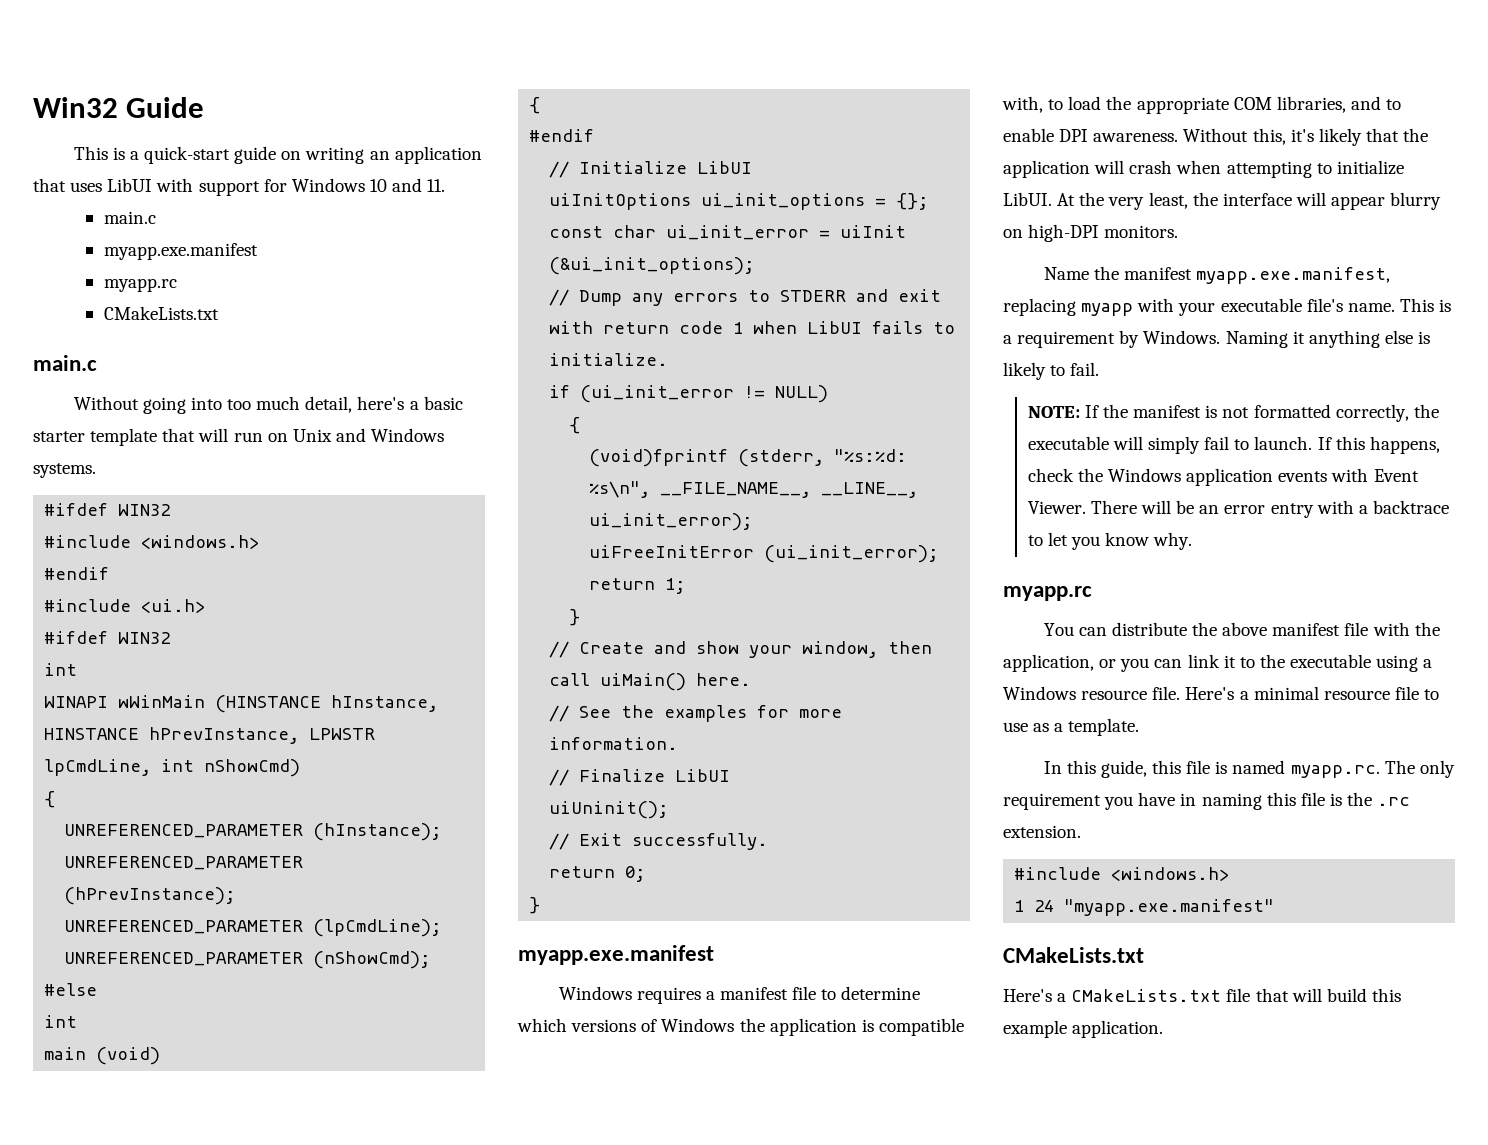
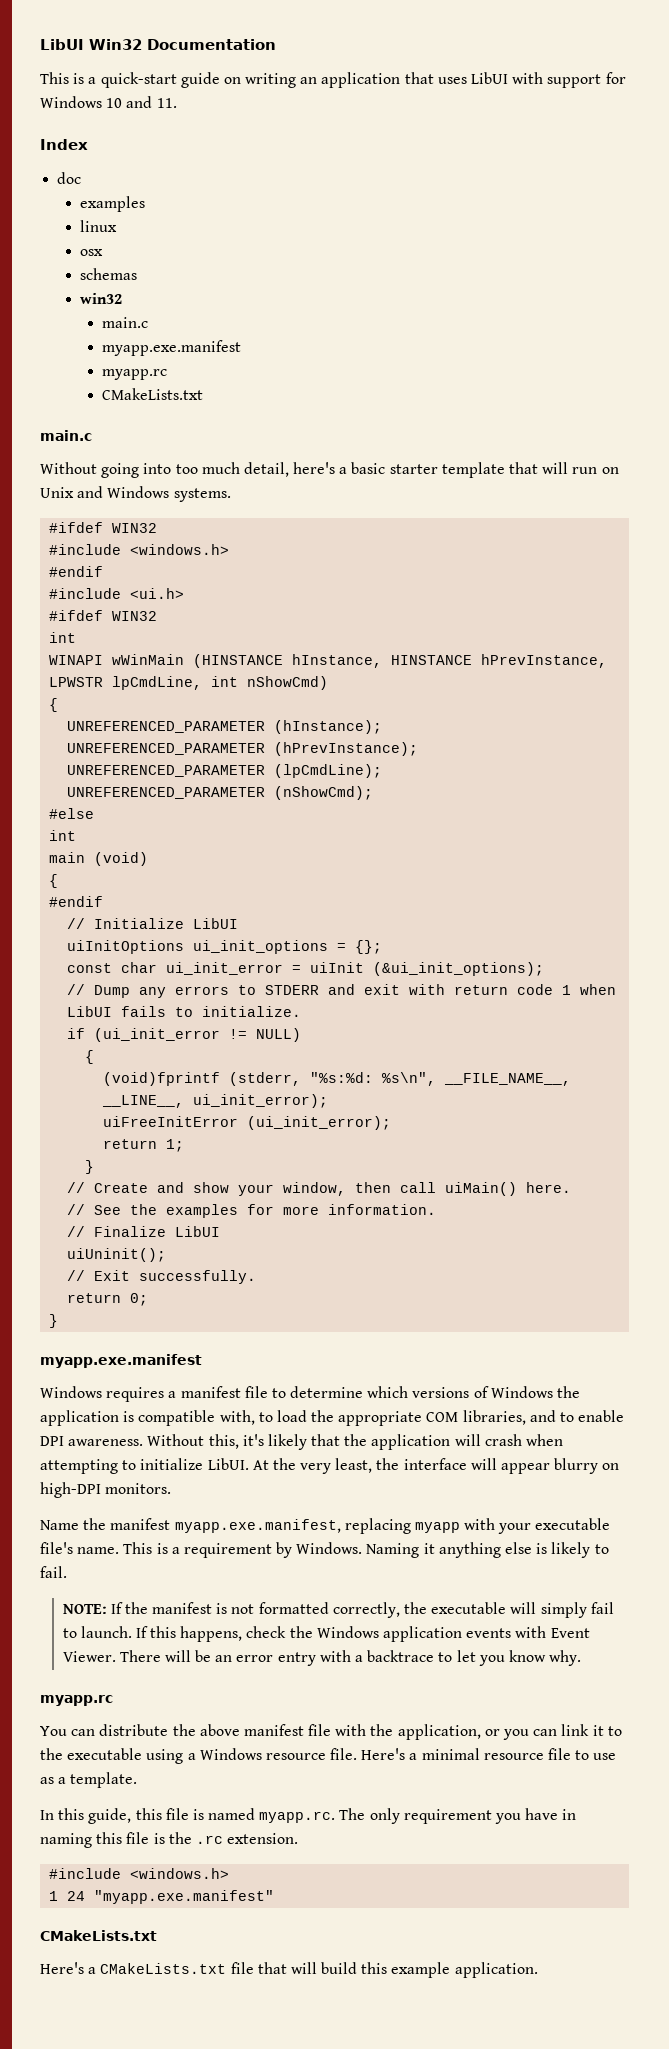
- Win32 Guide
+ LibUI Win32 Documentation
+ Index
+ doc
+ examples
+ linux
+ osx
+ schemas
+ win32

